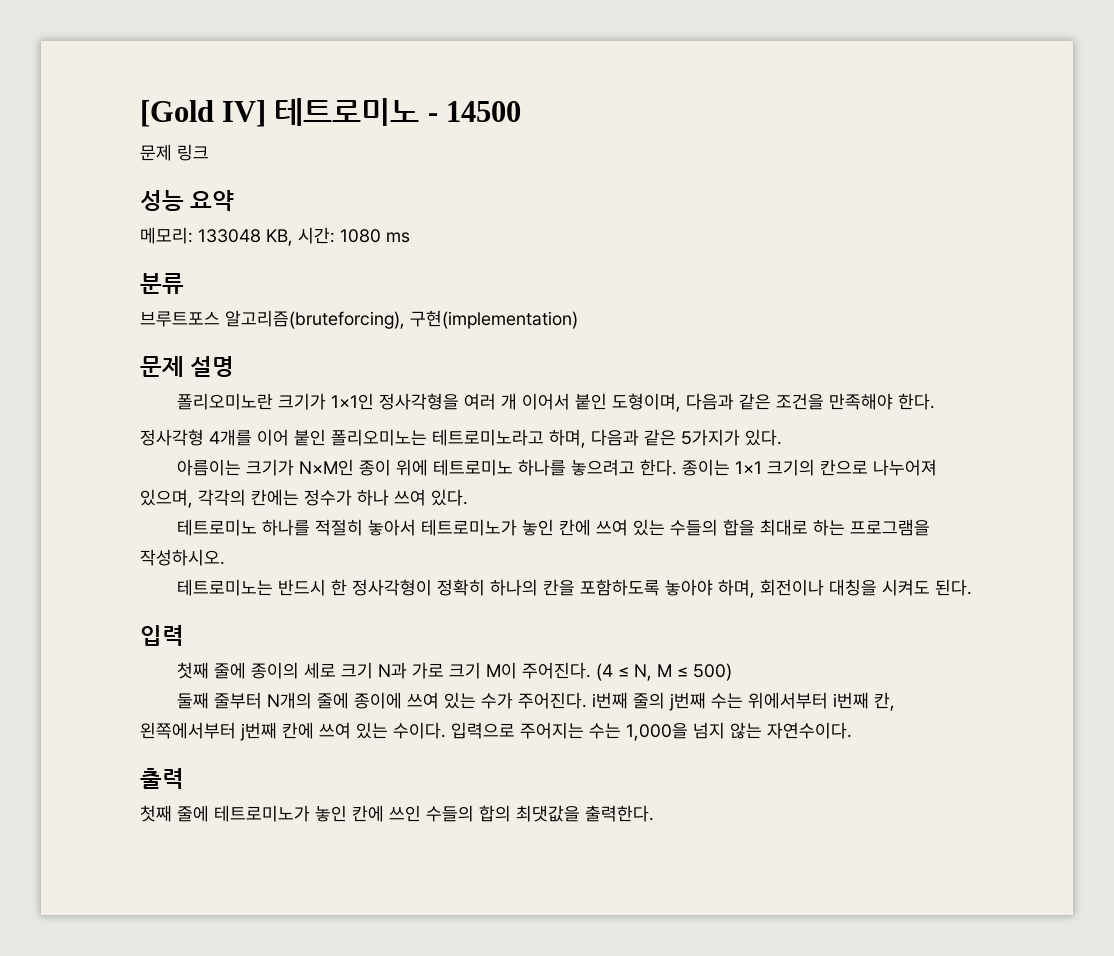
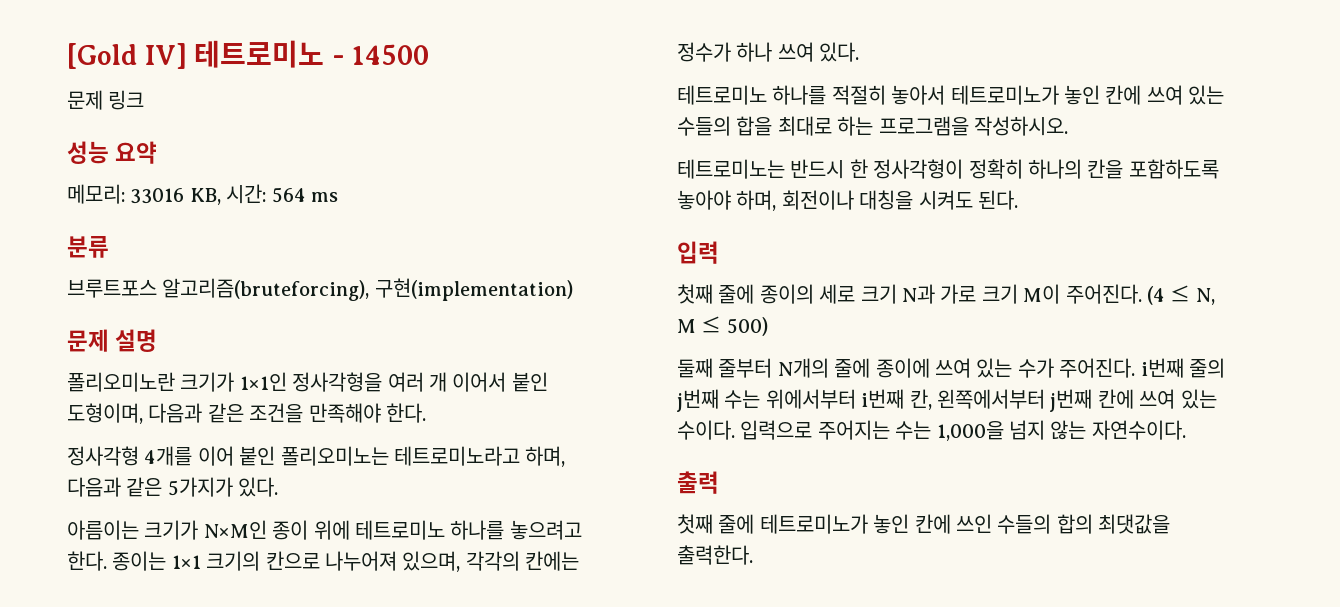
- 메모리: 133048 KB, 시간: 1080 ms
+ 메모리: 33016 KB, 시간: 564 ms

